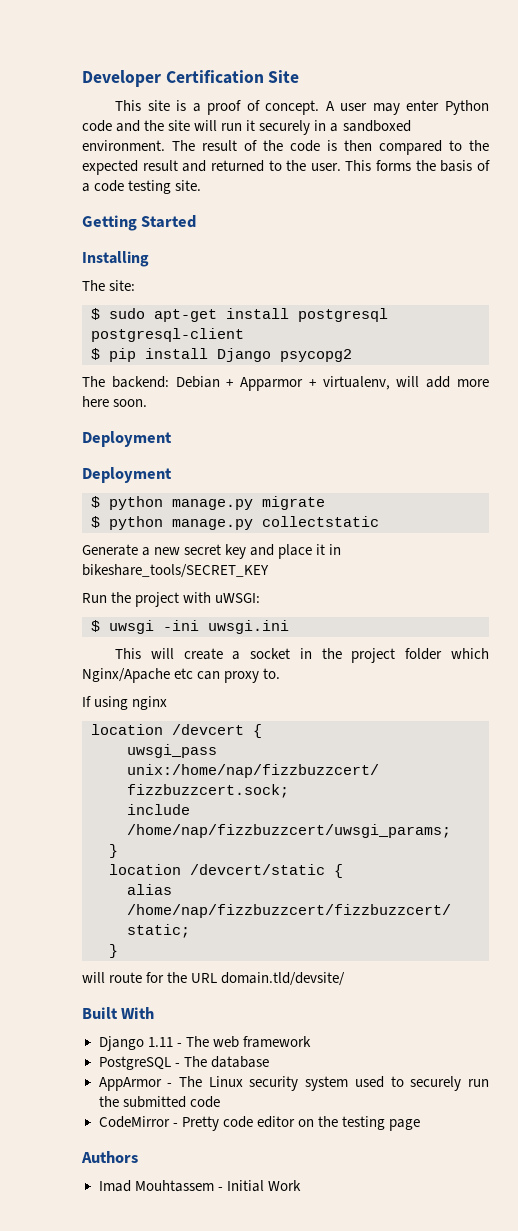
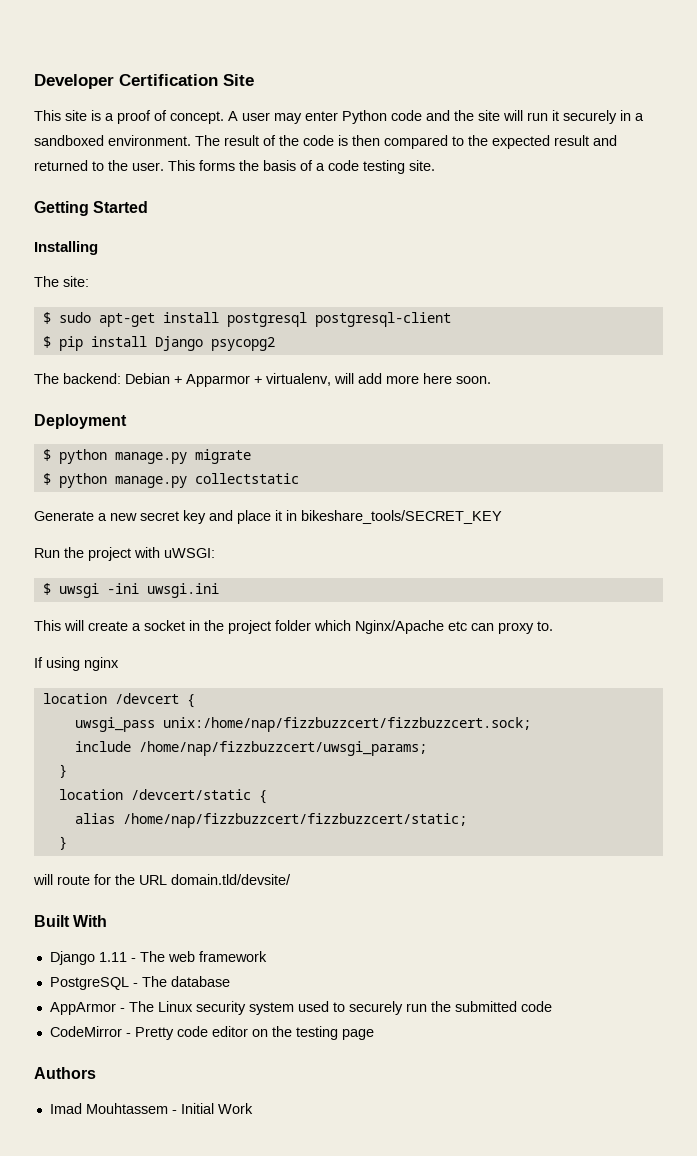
  The backend: Debian + Apparmor + virtualenv, will add more here soon.
- Deployment

